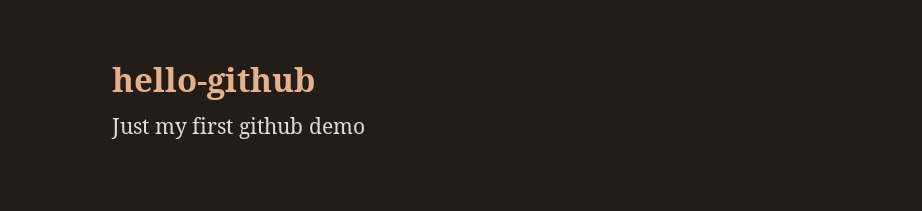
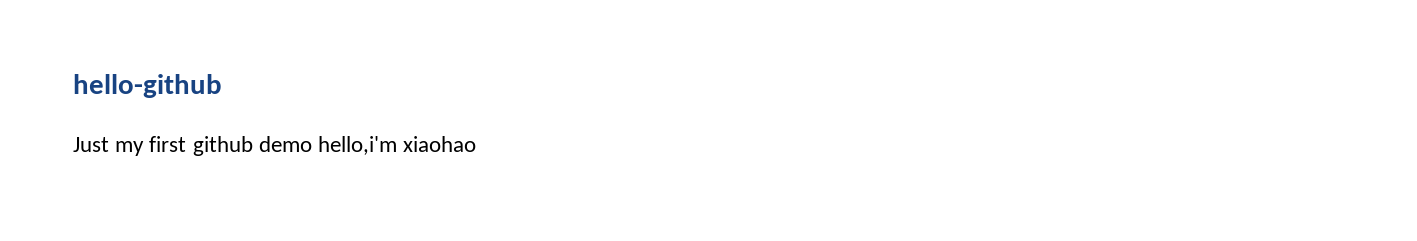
- Just my first github demo
+ Just my first github demo hello,i'm xiaohao

